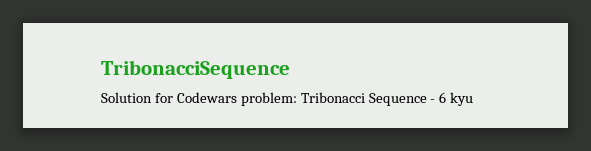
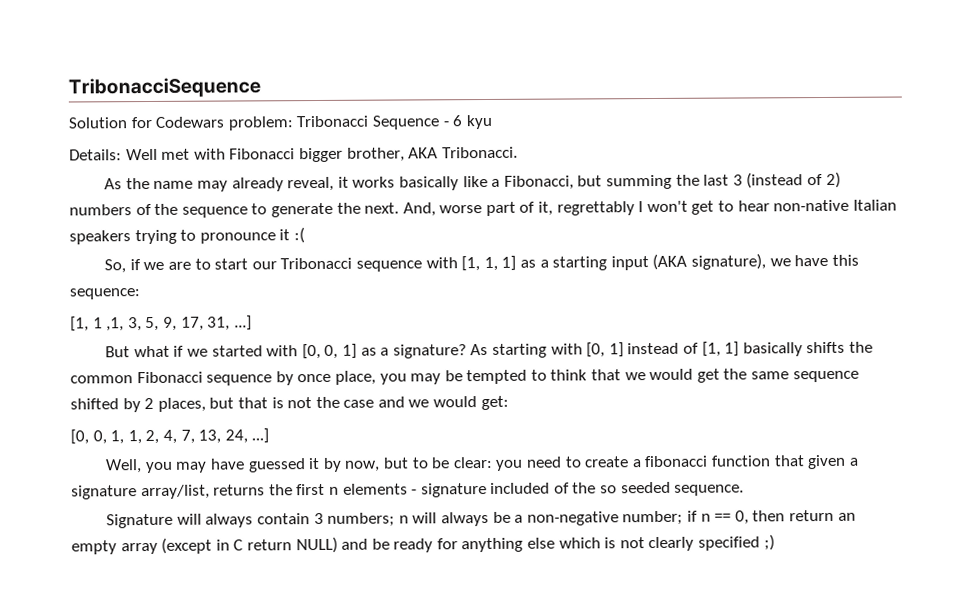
+ Details: Well met with Fibonacci bigger brother, AKA Tribonacci.
+ As the name may already reveal, it works basically like a Fibonacci, but summing the last 3 (instead of 2) numbers of the sequence to generate the next. And, worse part of it, regrettably I won't get to hear non-native Italian speakers trying to pronounce it :(
+ So, if we are to start our Tribonacci sequence with [1, 1, 1] as a starting input (AKA signature), we have this sequence:
+ [1, 1 ,1, 3, 5, 9, 17, 31, ...]
+ But what if we started with [0, 0, 1] as a signature? As starting with [0, 1] instead of [1, 1] basically shifts the common Fibonacci sequence by once place, you may be tempted to think that we would get the same sequence shifted by 2 places, but that is not the case and we would get:
+ [0, 0, 1, 1, 2, 4, 7, 13, 24, ...]
+ Well, you may have guessed it by now, but to be clear: you need to create a fibonacci function that given a signature array/list, returns the first n elements - signature included of the so seeded sequence.
+ Signature will always contain 3 numbers; n will always be a non-negative number; if n == 0, then return an empty array (except in C return NULL) and be ready for anything else which is not clearly specified ;)

